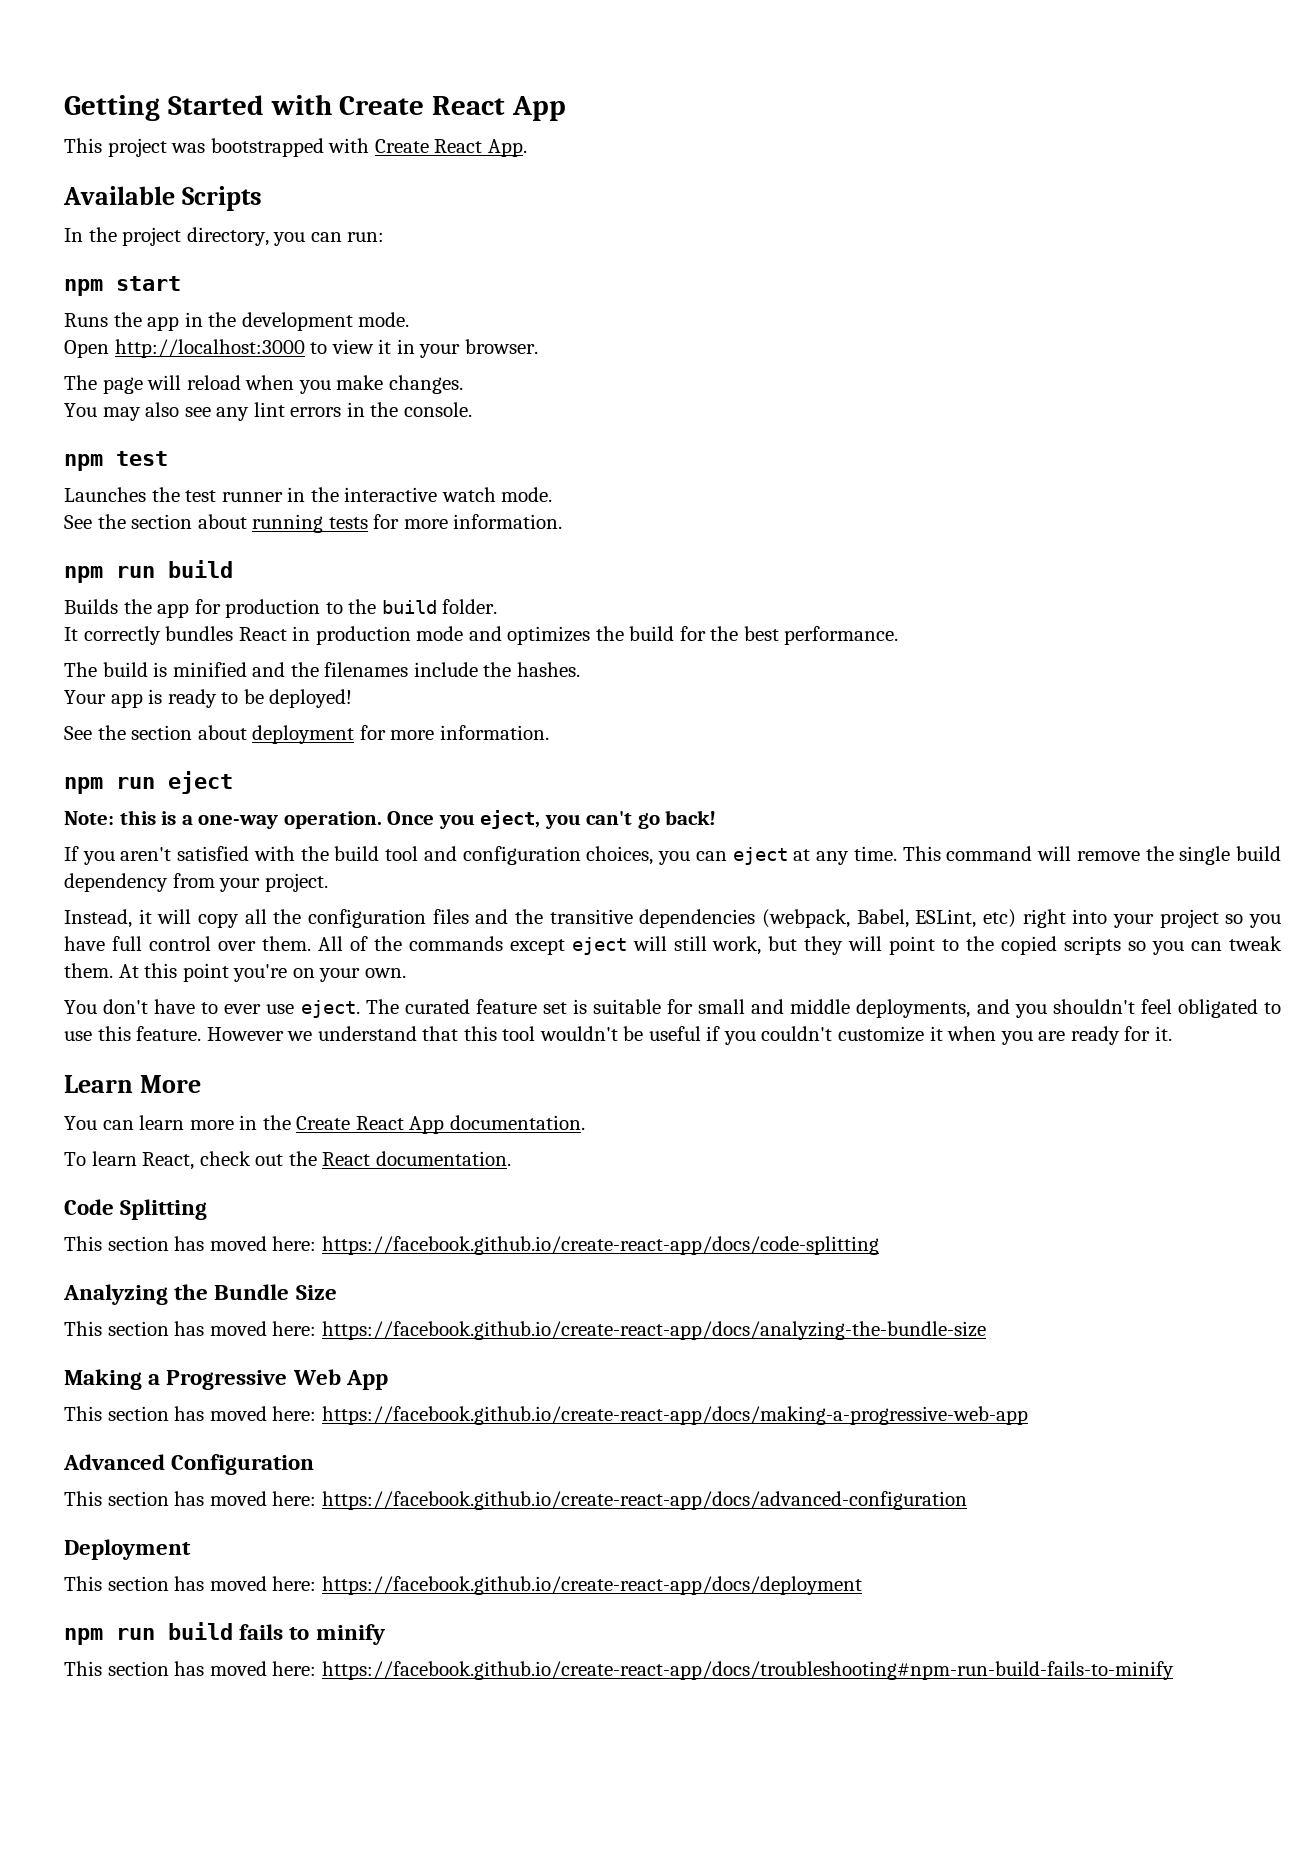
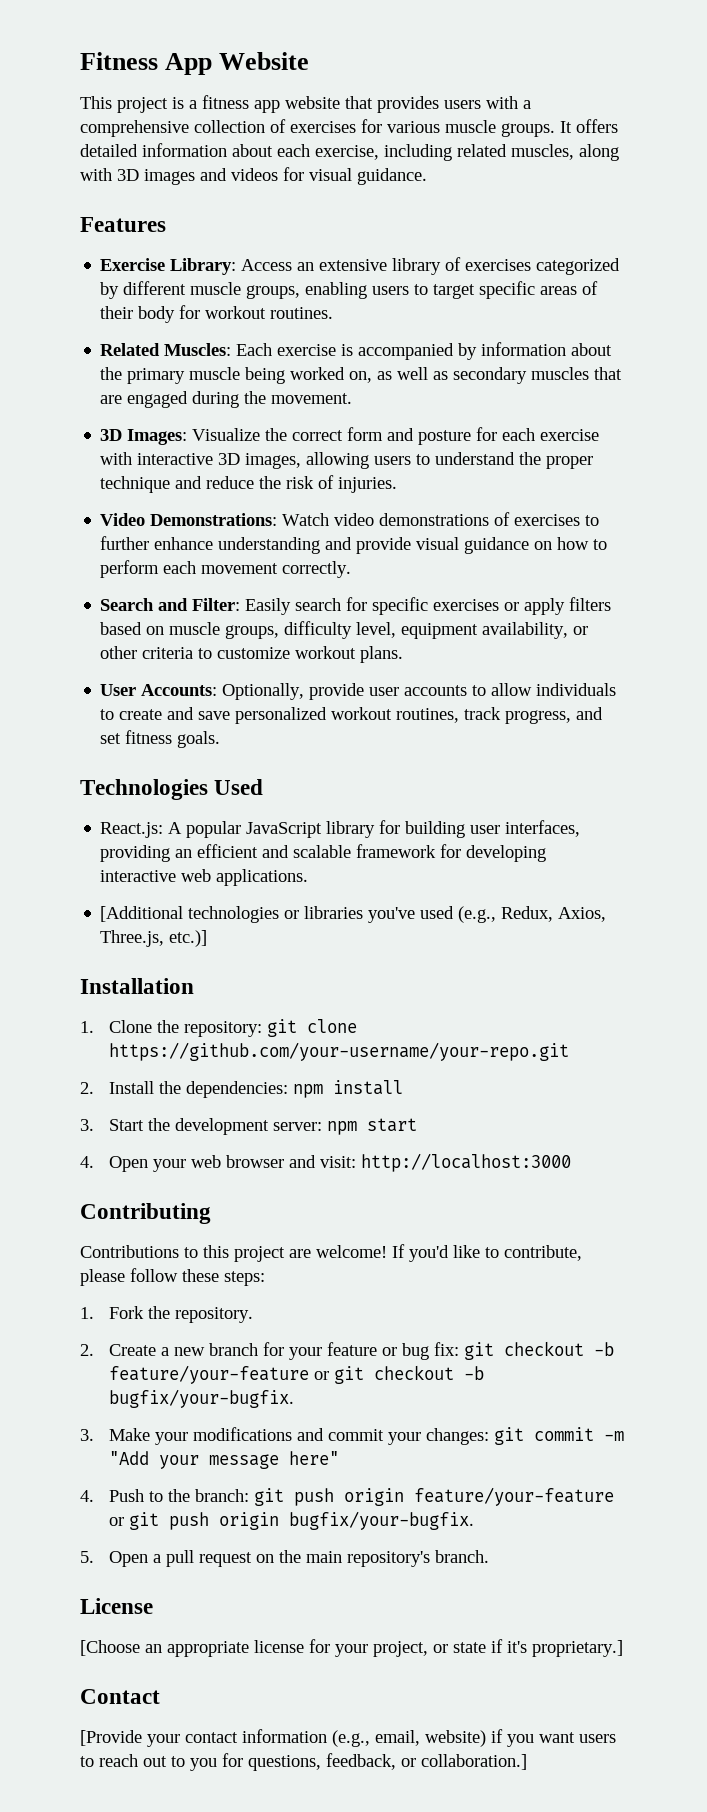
- Getting Started with Create React App
+ Fitness App Website
- This project was bootstrapped with Create React App.
- Available Scripts
- In the project directory, you can run:
- npm start
- Runs the app in the development mode.
- Open http://localhost:3000 to view it in your browser.
- The page will reload when you make changes.
- You may also see any lint errors in the console.
- npm test
- Launches the test runner in the interactive watch mode.
- See the section about running tests for more information.
- npm run build
- Builds the app for production to the build folder.
- It correctly bundles React in production mode and optimizes the build for the best performance.
- The build is minified and the filenames include the hashes.
- Your app is ready to be deployed!
- See the section about deployment for more information.
- npm run eject
- Note: this is a one-way operation. Once you eject, you can't go back!
- If you aren't satisfied with the build tool and configuration choices, you can eject at any time. This command will remove the single build dependency from your project.
- Instead, it will copy all the configuration files and the transitive dependencies (webpack, Babel, ESLint, etc) right into your project so you have full control over them. All of the commands except eject will still work, but they will point to the copied scripts so you can tweak them. At this point you're on your own.
- You don't have to ever use eject. The curated feature set is suitable for small and middle deployments, and you shouldn't feel obligated to use this feature. However we understand that this tool wouldn't be useful if you couldn't customize it when you are ready for it.
- Learn More
- You can learn more in the Create React App documentation.
- To learn React, check out the React documentation.
- Code Splitting
- This section has moved here: https://facebook.github.io/create-react-app/docs/code-splitting
- Analyzing the Bundle Size
- This section has moved here: https://facebook.github.io/create-react-app/docs/analyzing-the-bundle-size
- Making a Progressive Web App
- This section has moved here: https://facebook.github.io/create-react-app/docs/making-a-progressive-web-app
- Advanced Configuration
- This section has moved here: https://facebook.github.io/create-react-app/docs/advanced-configuration
- Deployment
- This section has moved here: https://facebook.github.io/create-react-app/docs/deployment
- npm run build fails to minify
- This section has moved here: https://facebook.github.io/create-react-app/docs/troubleshooting#npm-run-build-fails-to-minify
+ This project is a fitness app website that provides users with a comprehensive collection of exercises for various muscle groups. It offers detailed information about each exercise, including related muscles, along with 3D images and videos for visual guidance.
+ Features
+ Exercise Library: Access an extensive library of exercises categorized by different muscle groups, enabling users to target specific areas of their body for workout routines.
+ Related Muscles: Each exercise is accompanied by information about the primary muscle being worked on, as well as secondary muscles that are engaged during the movement.
+ 3D Images: Visualize the correct form and posture for each exercise with interactive 3D images, allowing users to understand the proper technique and reduce the risk of injuries.
+ Video Demonstrations: Watch video demonstrations of exercises to further enhance understanding and provide visual guidance on how to perform each movement correctly.
+ Search and Filter: Easily search for specific exercises or apply filters based on muscle groups, difficulty level, equipment availability, or other criteria to customize workout plans.
+ User Accounts: Optionally, provide user accounts to allow individuals to create and save personalized workout routines, track progress, and set fitness goals.
+ Technologies Used
+ React.js: A popular JavaScript library for building user interfaces, providing an efficient and scalable framework for developing interactive web applications.
+ [Additional technologies or libraries you've used (e.g., Redux, Axios, Three.js, etc.)]
+ Installation
+ 1. Clone the repository: git clone https://github.com/your-username/your-repo.git
+ 2. Install the dependencies: npm install
+ 3. Start the development server: npm start
+ 4. Open your web browser and visit: http://localhost:3000
+ Contributing
+ Contributions to this project are welcome! If you'd like to contribute, please follow these steps:
+ 1. Fork the repository.
+ 2. Create a new branch for your feature or bug fix: git checkout -b feature/your-feature or git checkout -b bugfix/your-bugfix.
+ 3. Make your modifications and commit your changes: git commit -m "Add your message here"
+ 4. Push to the branch: git push origin feature/your-feature or git push origin bugfix/your-bugfix.
+ 5. Open a pull request on the main repository's branch.
+ License
+ [Choose an appropriate license for your project, or state if it's proprietary.]
+ Contact
+ [Provide your contact information (e.g., email, website) if you want users to reach out to you for questions, feedback, or collaboration.]

